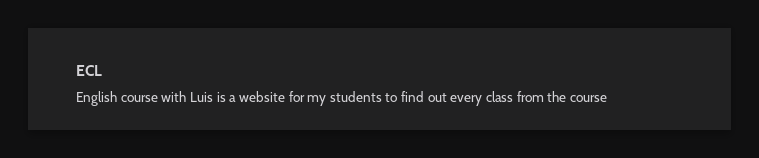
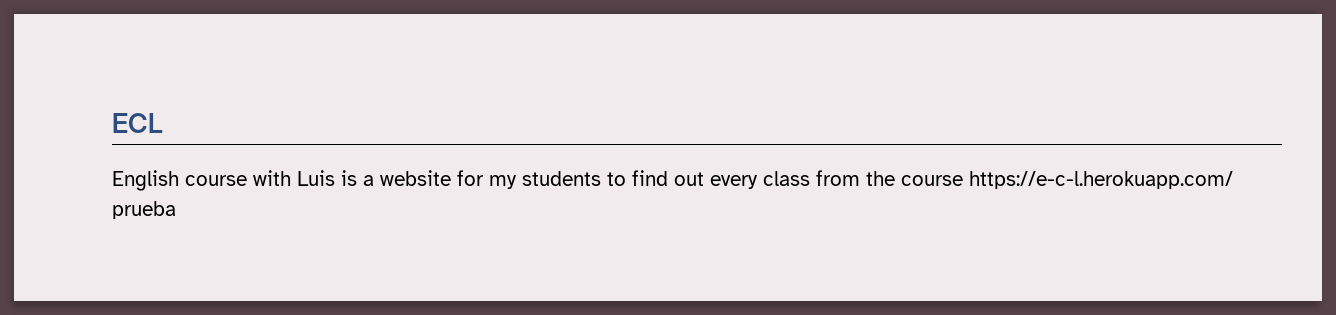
- English course with Luis is a website for my students to find out every class from the course
+ English course with Luis is a website for my students to find out every class from the course https://e-c-l.herokuapp.com/ prueba

